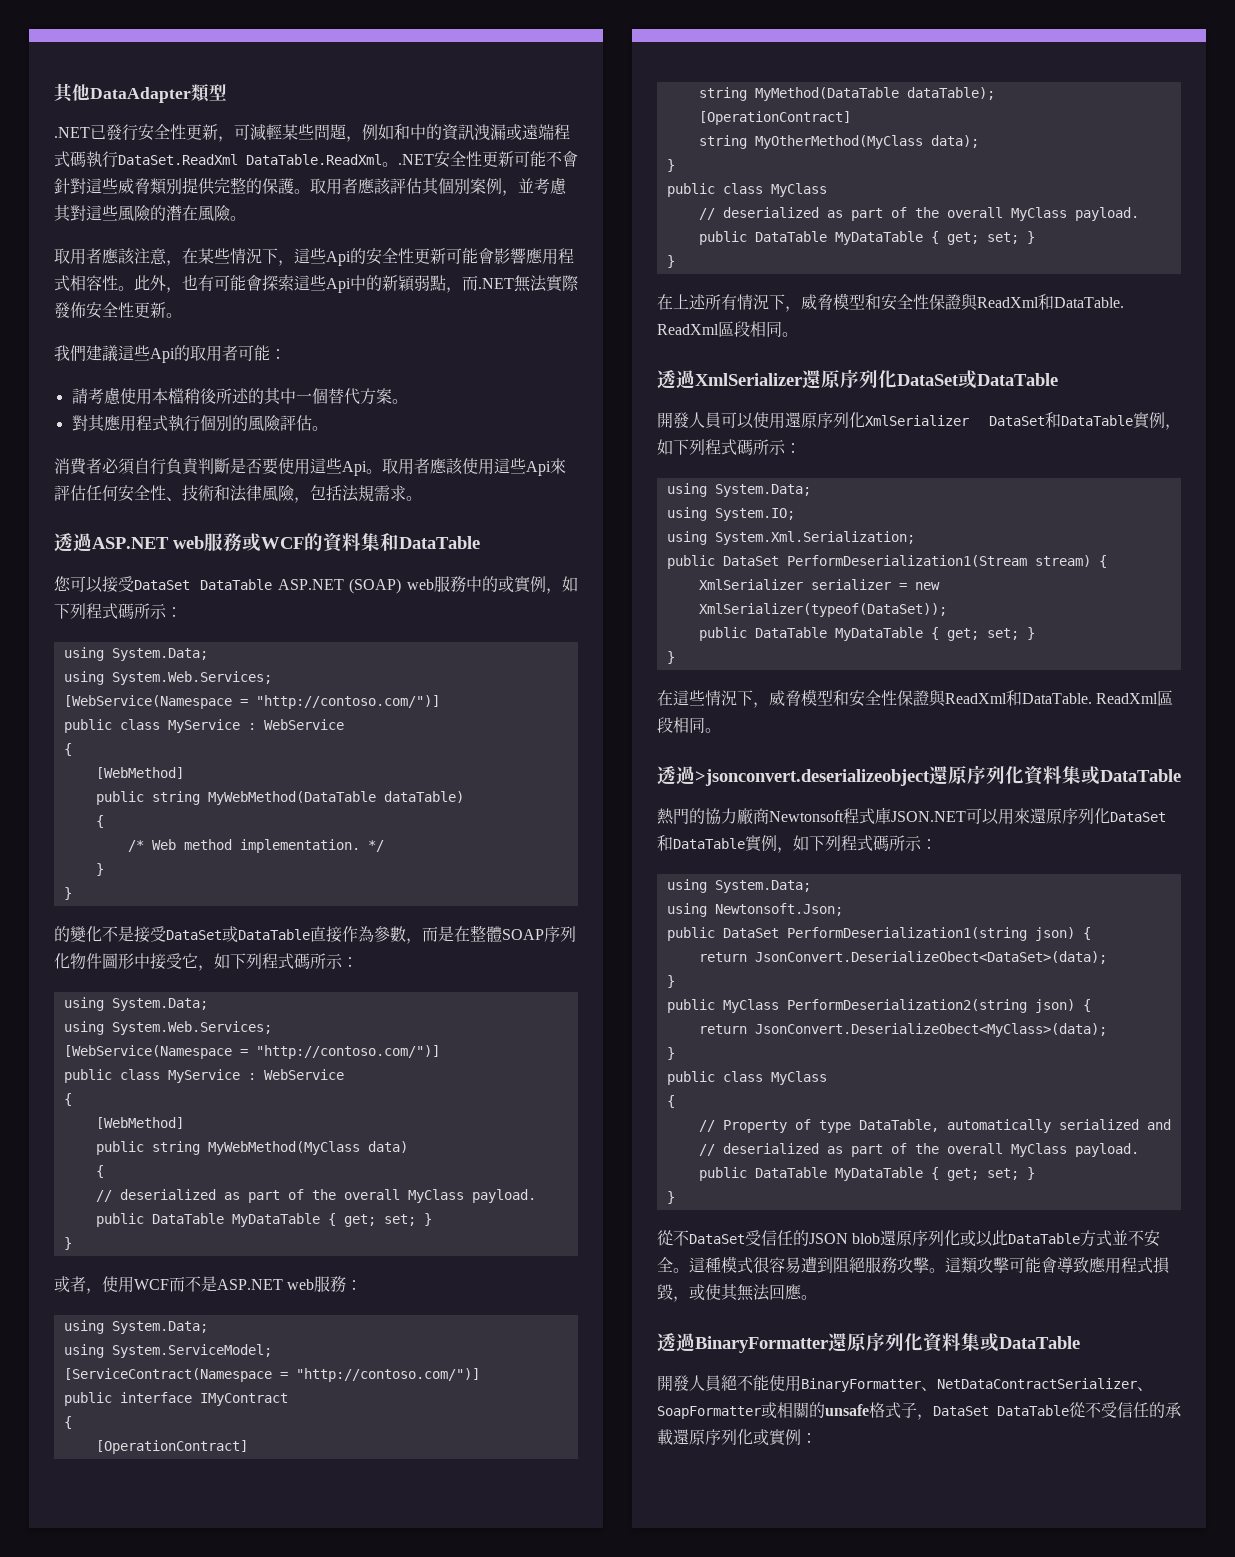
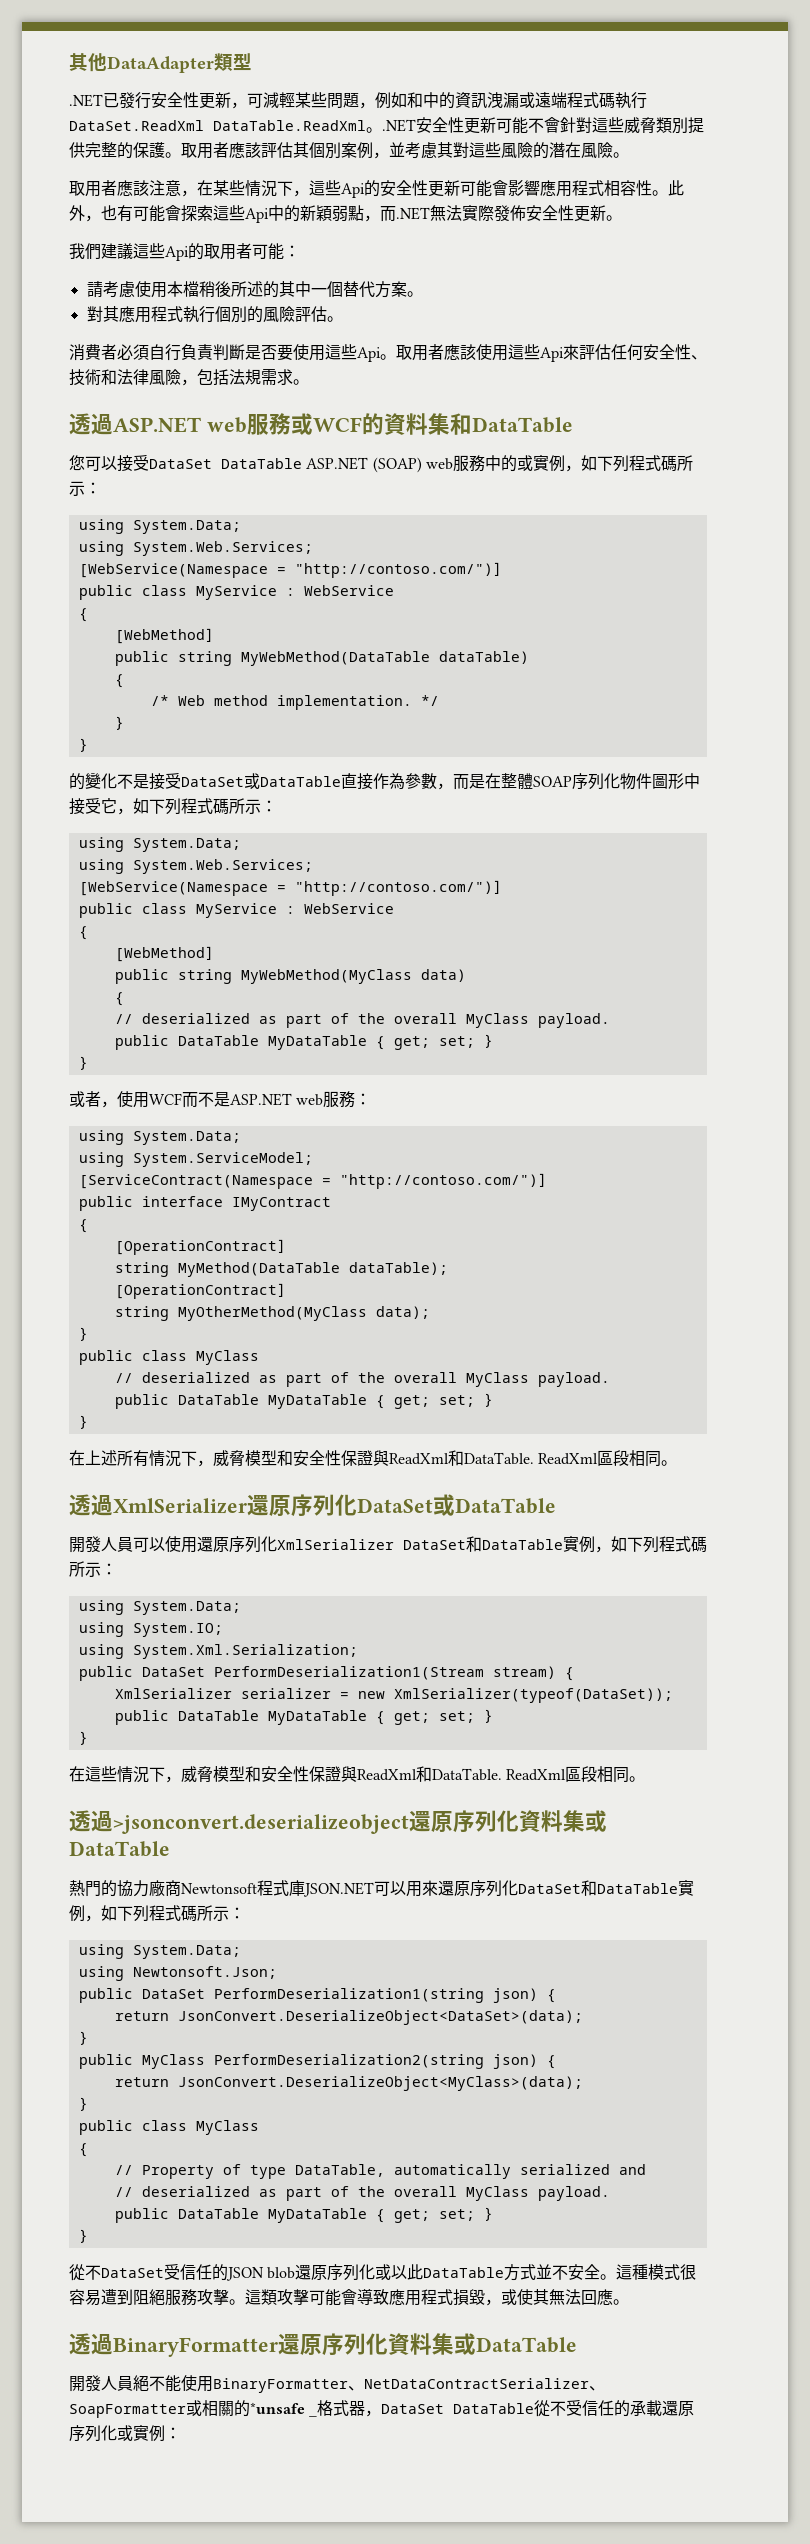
- return JsonConvert.DeserializeObect<DataSet>(data);
+ return JsonConvert.DeserializeObject<DataSet>(data);
- return JsonConvert.DeserializeObect<MyClass>(data);
+ return JsonConvert.DeserializeObject<MyClass>(data);
- 開發人員絕不能使用BinaryFormatter、NetDataContractSerializer、SoapFormatter或相關的unsafe格式子，DataSet DataTable從不受信任的承載還原序列化或實例：
+ 開發人員絕不能使用BinaryFormatter、NetDataContractSerializer、SoapFormatter或相關的*unsafe _格式器，DataSet DataTable從不受信任的承載還原序列化或實例：

